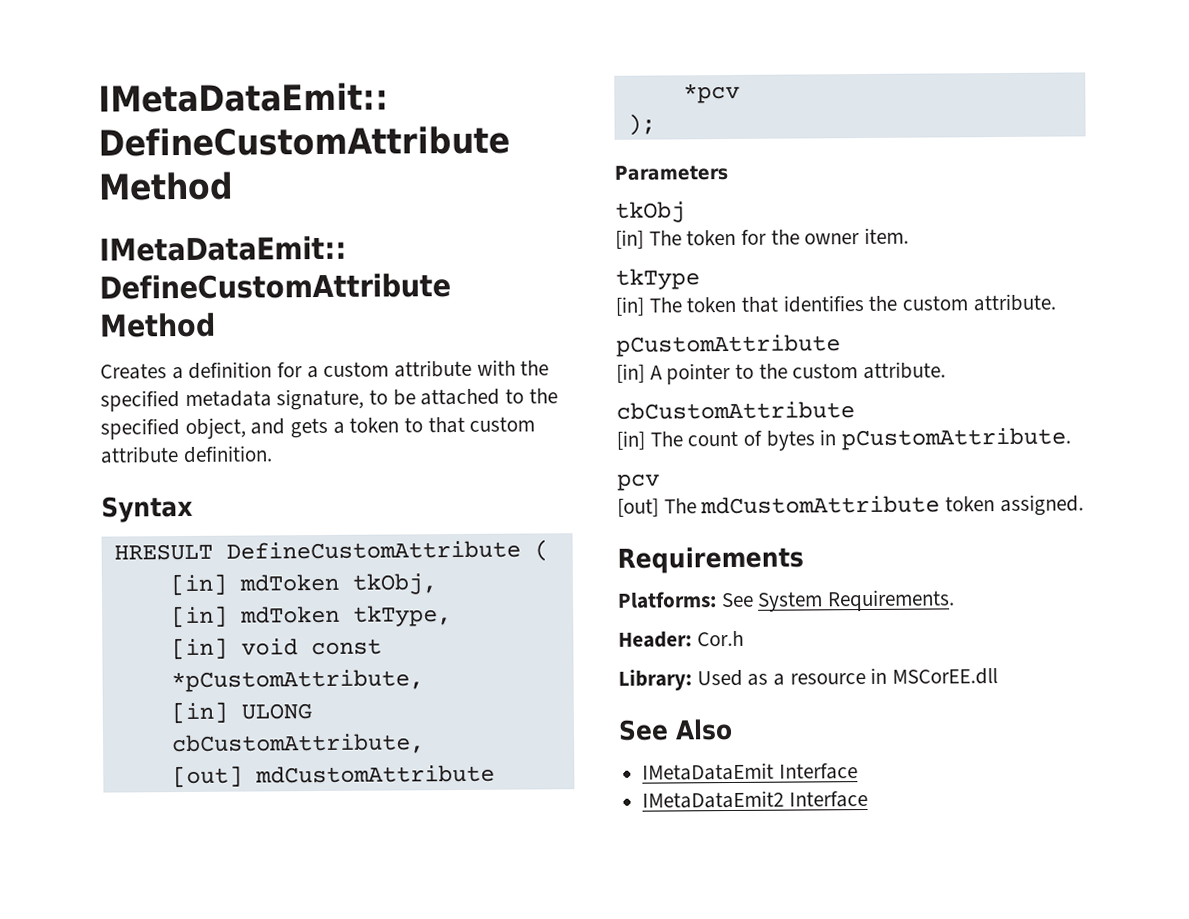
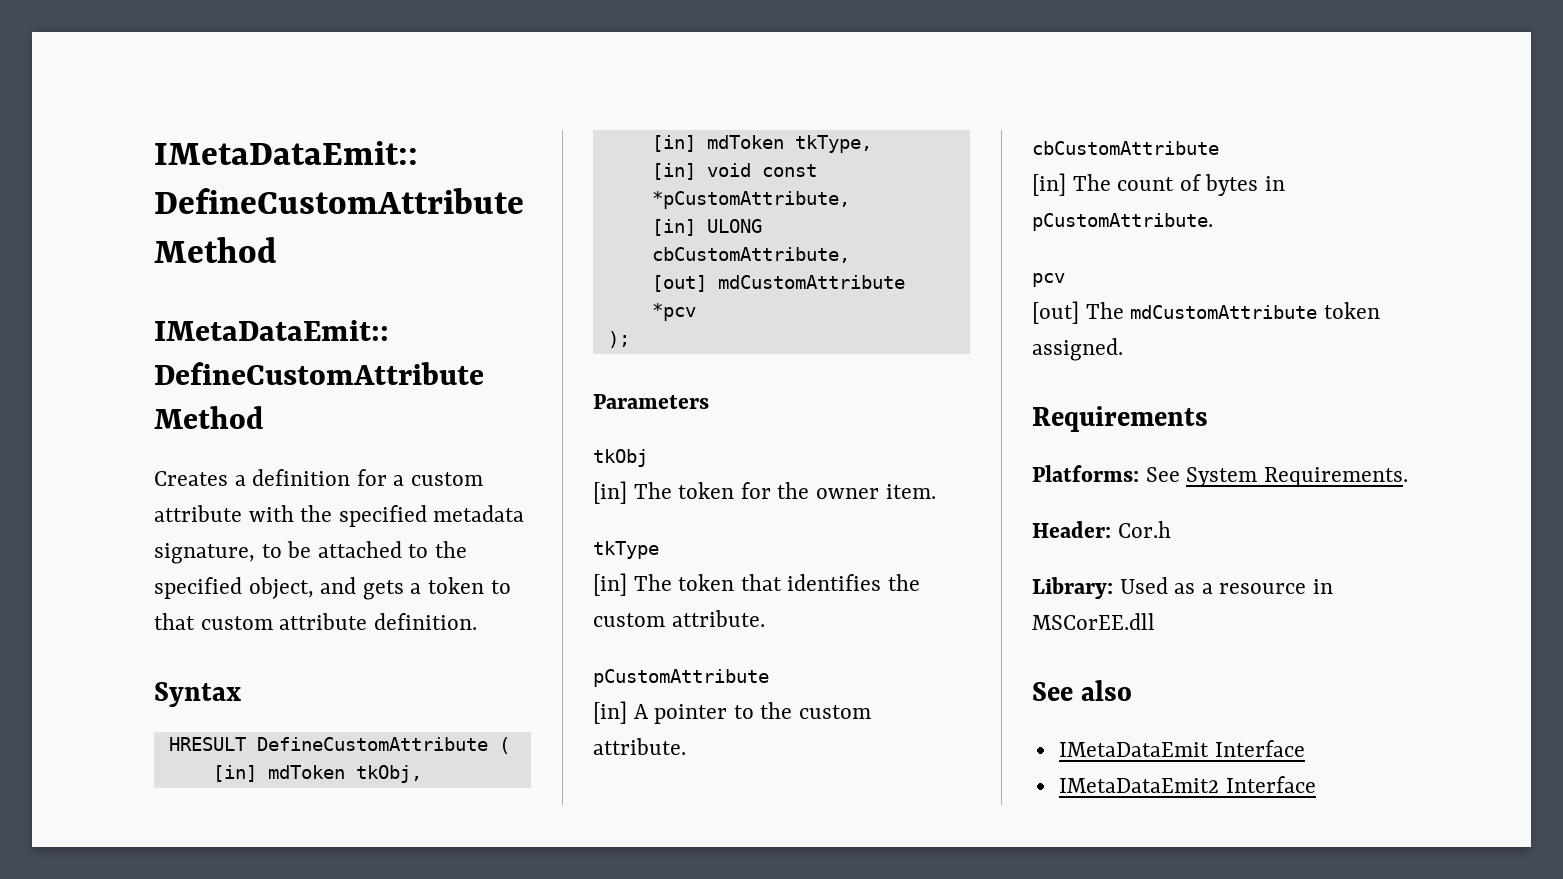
- See Also
+ See also

